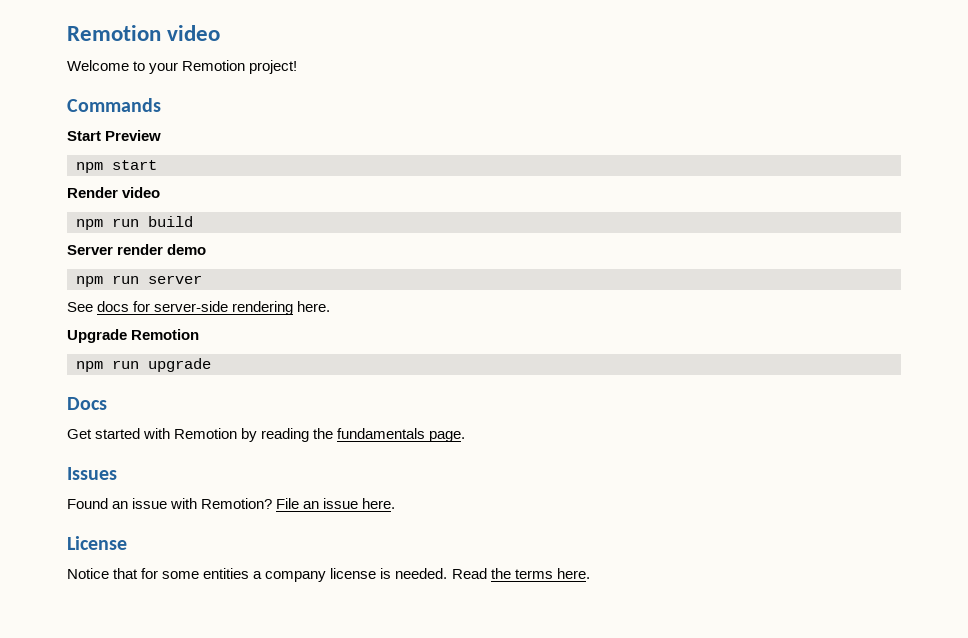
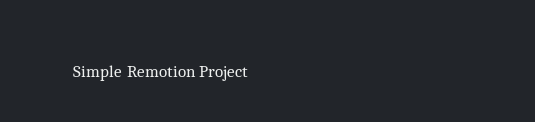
- Remotion video
- Welcome to your Remotion project!
- Commands
- Start Preview
- npm start
- Render video
- npm run build
- Server render demo
- npm run server
- See docs for server-side rendering here.
- Upgrade Remotion
- npm run upgrade
- Docs
- Get started with Remotion by reading the fundamentals page.
- Issues
- Found an issue with Remotion? File an issue here.
- License
- Notice that for some entities a company license is needed. Read the terms here.
+ Simple Remotion Project

